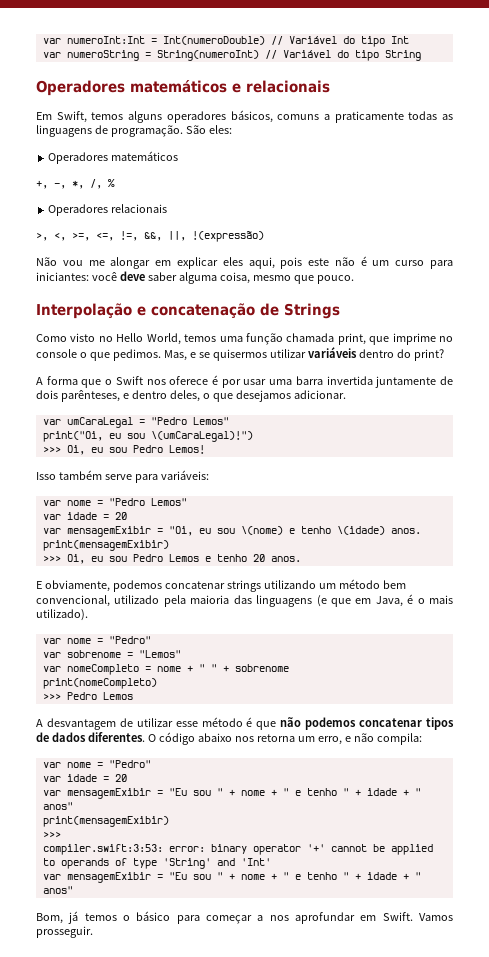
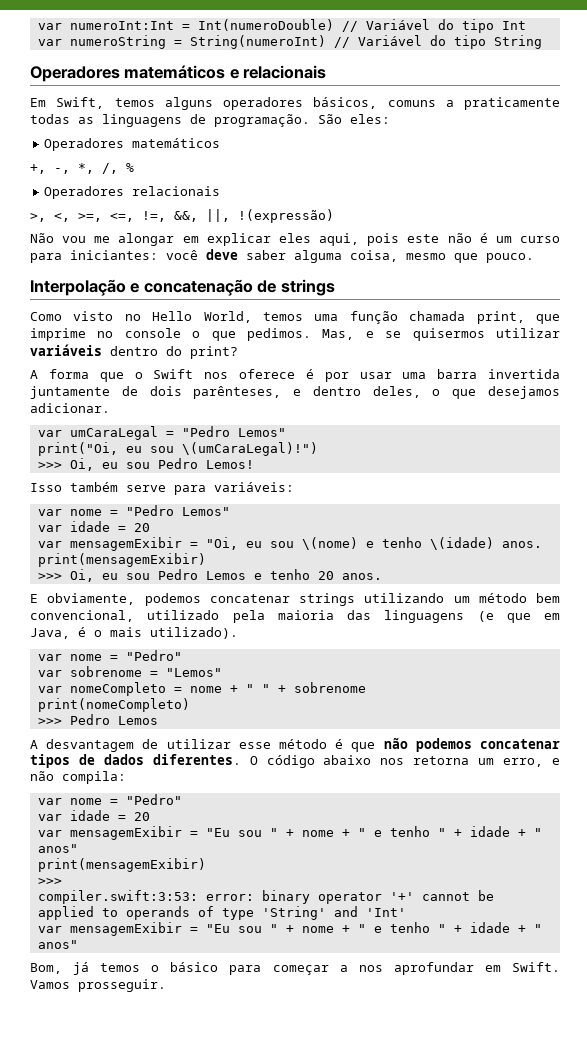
- Interpolação e concatenação de Strings
+ Interpolação e concatenação de strings

